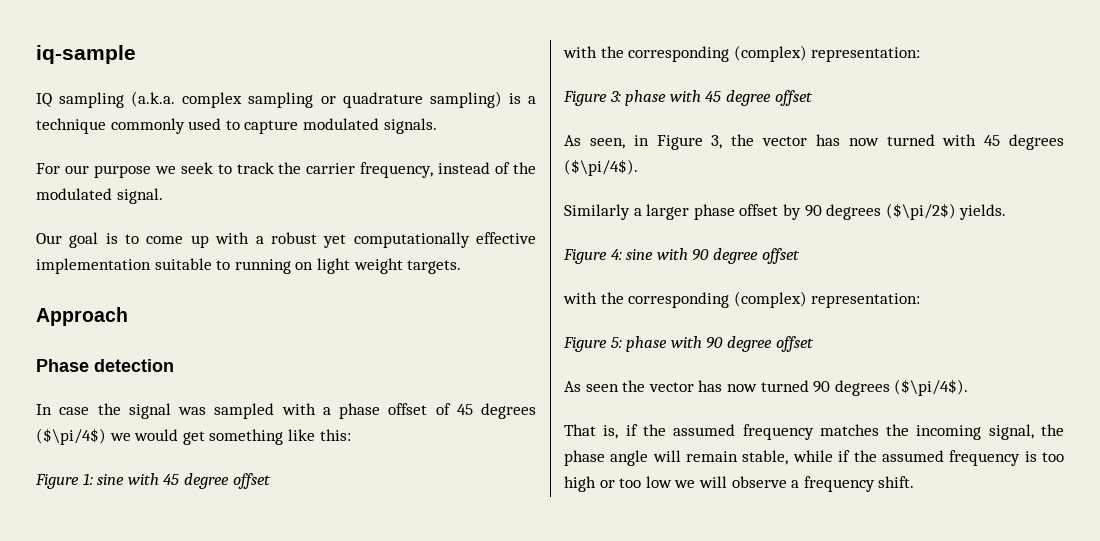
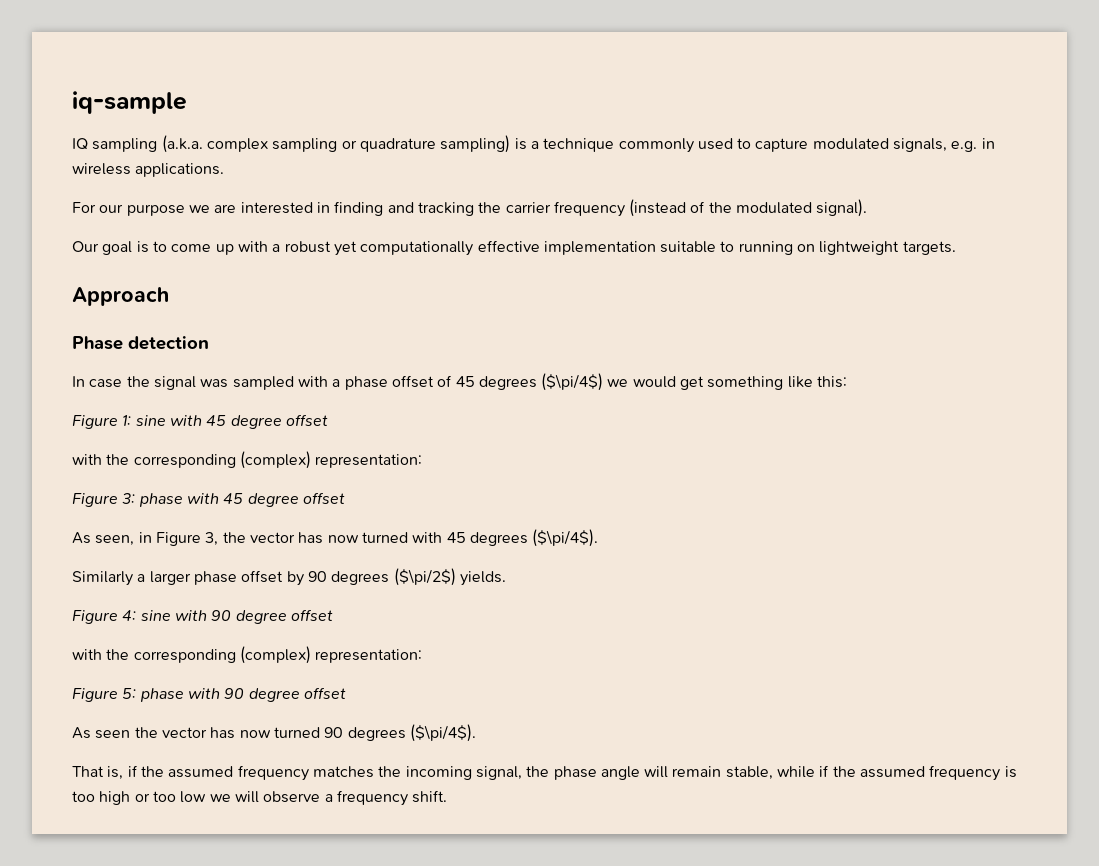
- IQ sampling (a.k.a. complex sampling or quadrature sampling) is a technique commonly used to capture modulated signals.
+ IQ sampling (a.k.a. complex sampling or quadrature sampling) is a technique commonly used to capture modulated signals, e.g. in wireless applications.
- For our purpose we seek to track the carrier frequency, instead of the modulated signal.
+ For our purpose we are interested in finding and tracking the carrier frequency (instead of the modulated signal).
- Our goal is to come up with a robust yet computationally effective implementation suitable to running on light weight targets.
+ Our goal is to come up with a robust yet computationally effective implementation suitable to running on lightweight targets.

